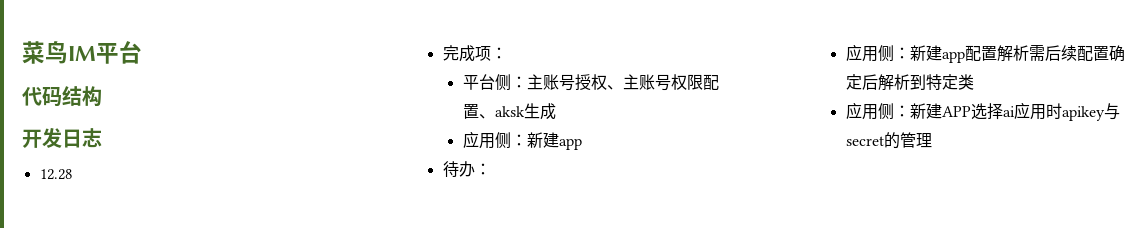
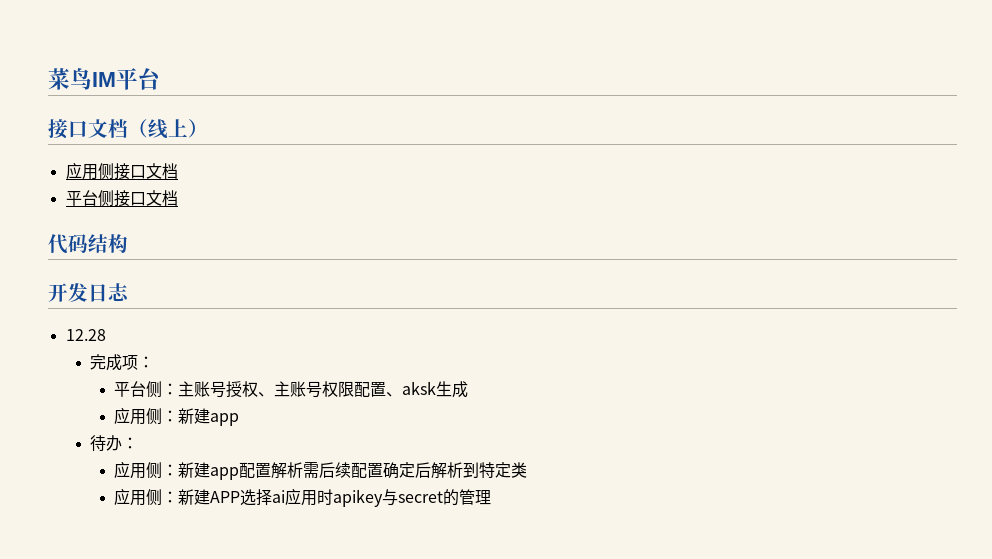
+ 接口文档（线上）
+ 应用侧接口文档
+ 平台侧接口文档

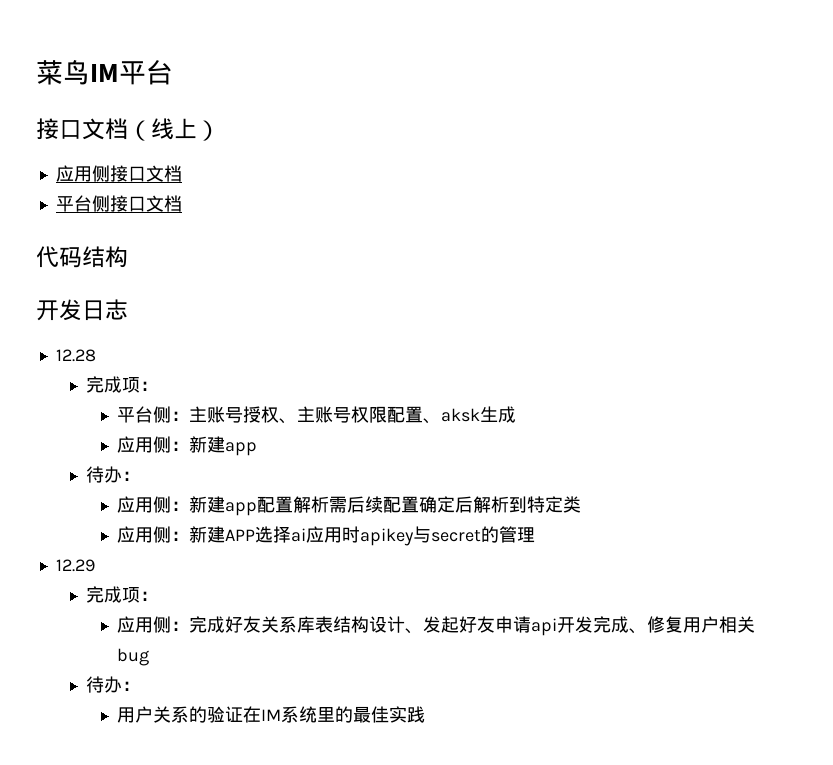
+ 12.29
+ 完成项：
+ 应用侧：完成好友关系库表结构设计、发起好友申请api开发完成、修复用户相关bug
+ 待办：
+ 用户关系的验证在IM系统里的最佳实践

